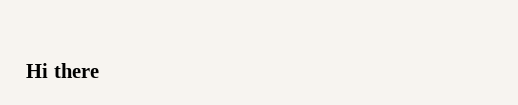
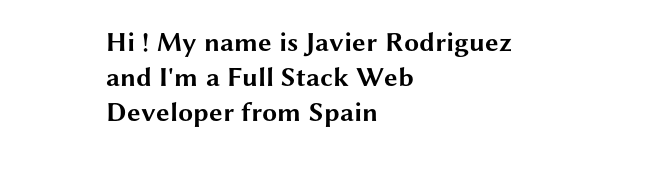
- Hi there
+ Hi ! My name is Javier Rodriguez and I'm a Full Stack Web Developer from Spain

